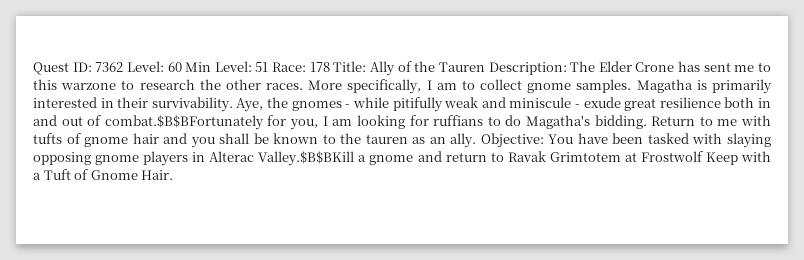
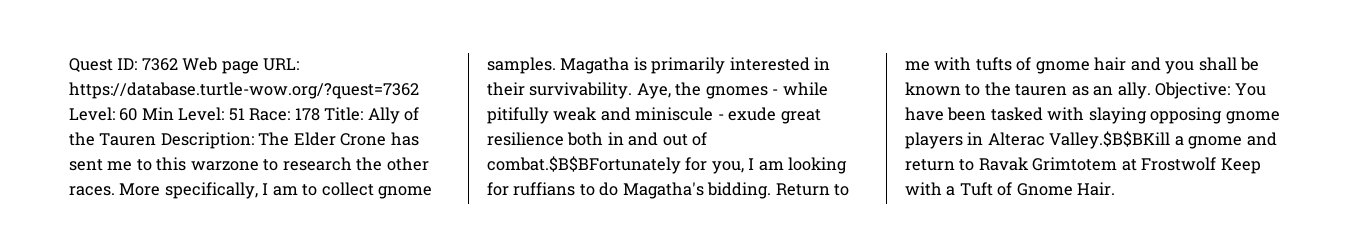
- Quest ID: 7362 Level: 60 Min Level: 51 Race: 178 Title: Ally of the Tauren Description: The Elder Crone has sent me to this warzone to research the other races.
+ Quest ID: 7362 Web page URL: https://database.turtle-wow.org/?quest=7362 Level: 60 Min Level: 51 Race: 178 Title: Ally of the Tauren Description: The Elder Crone has sent me to this warzone to research the other races.

